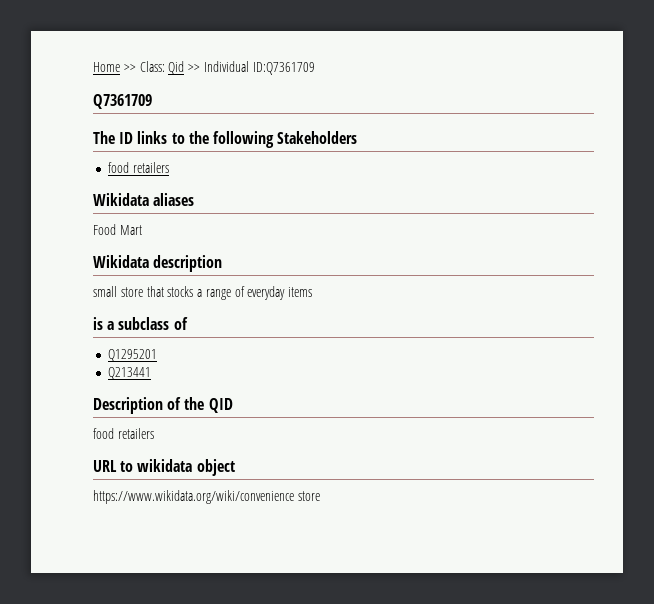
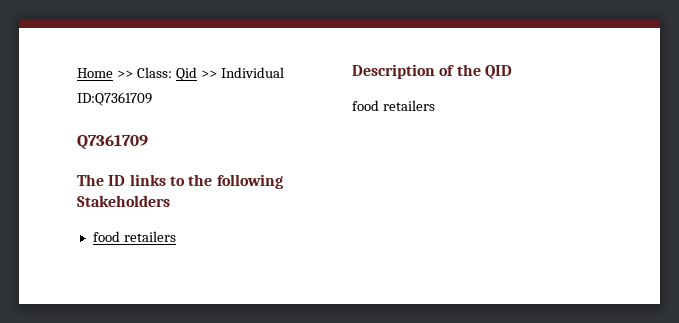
- Wikidata aliases
- Food Mart
- Wikidata description
- small store that stocks a range of everyday items
- is a subclass of
- Q1295201
- Q213441
- URL to wikidata object
- https://www.wikidata.org/wiki/convenience store

